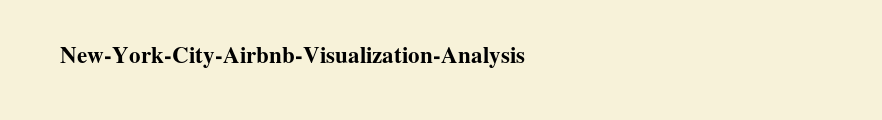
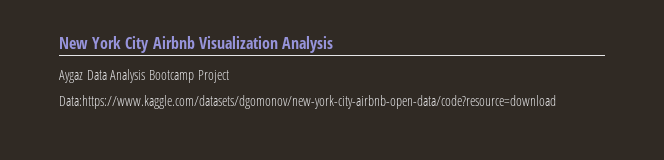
- New-York-City-Airbnb-Visualization-Analysis
+ New York City Airbnb Visualization Analysis
+ Aygaz Data Analysis Bootcamp Project
+ Data:https://www.kaggle.com/datasets/dgomonov/new-york-city-airbnb-open-data/code?resource=download

